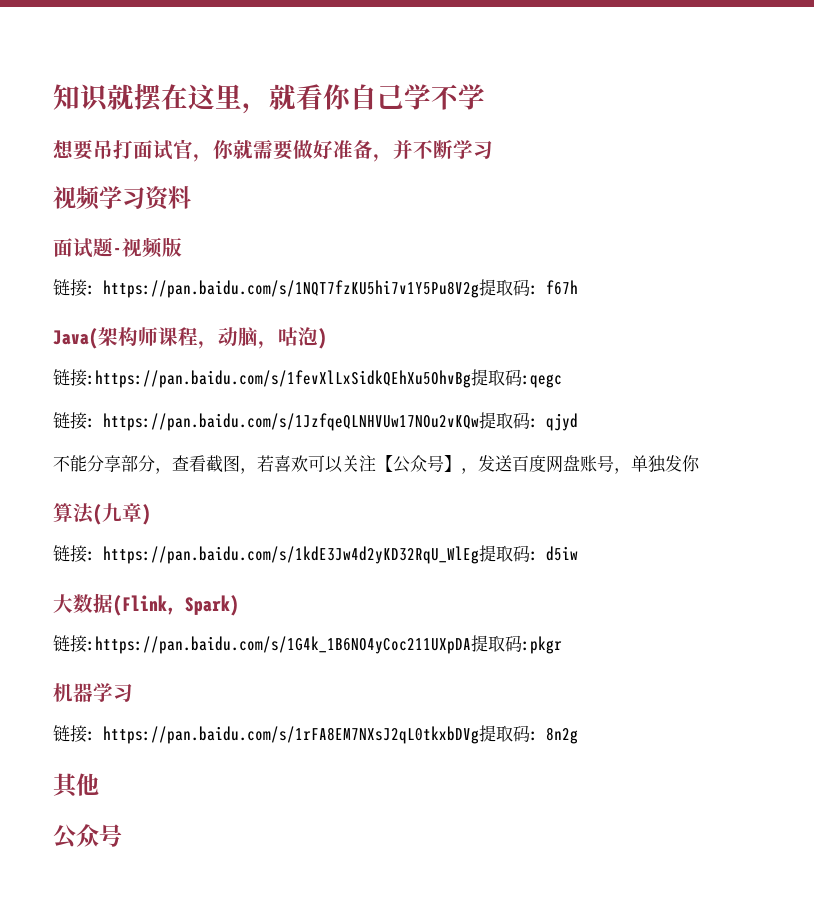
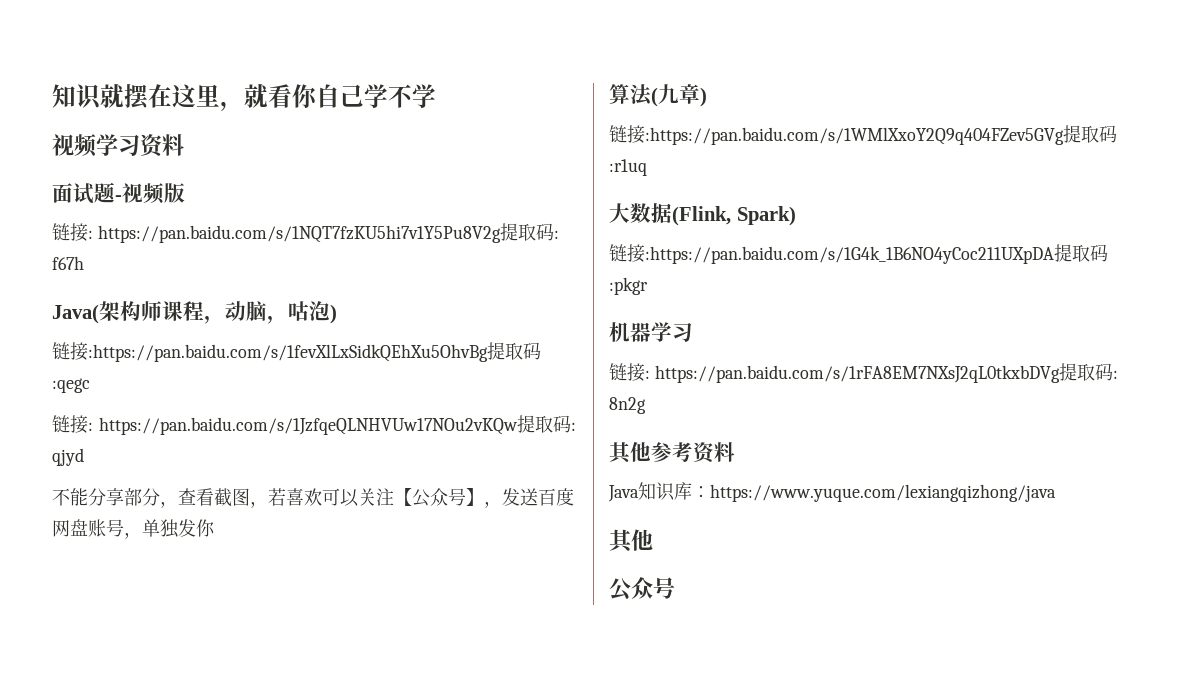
- 想要吊打面试官，你就需要做好准备，并不断学习
- 链接: https://pan.baidu.com/s/1kdE3Jw4d2yKD32RqU_WlEg提取码: d5iw
+ 链接:https://pan.baidu.com/s/1WMlXxoY2Q9q404FZev5GVg提取码:r1uq
+ 其他参考资料
+ Java知识库：https://www.yuque.com/lexiangqizhong/java

